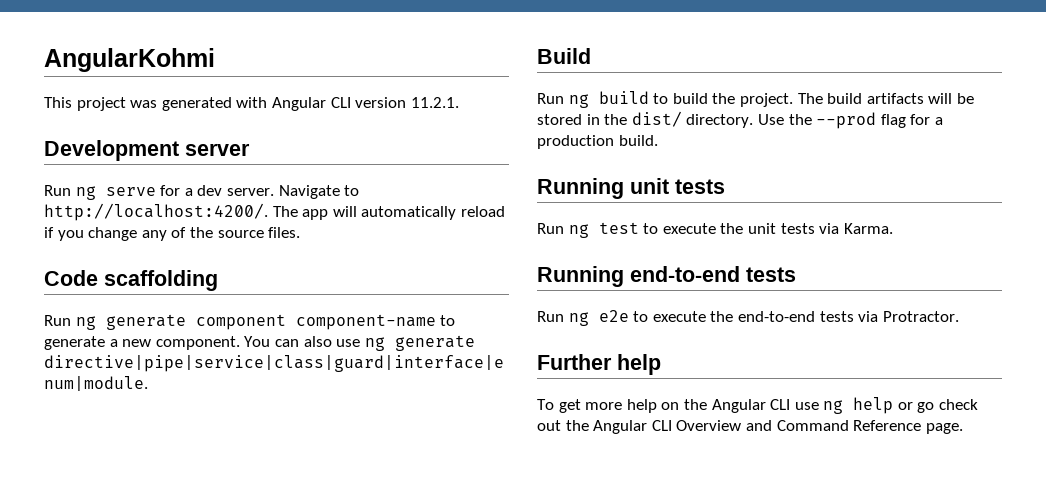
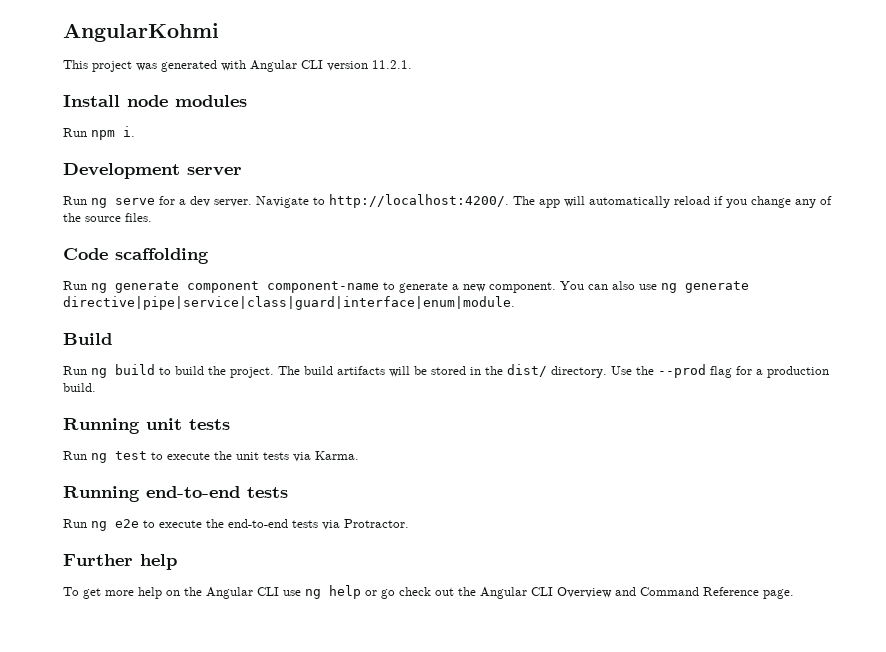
+ Install node modules
+ Run npm i.

